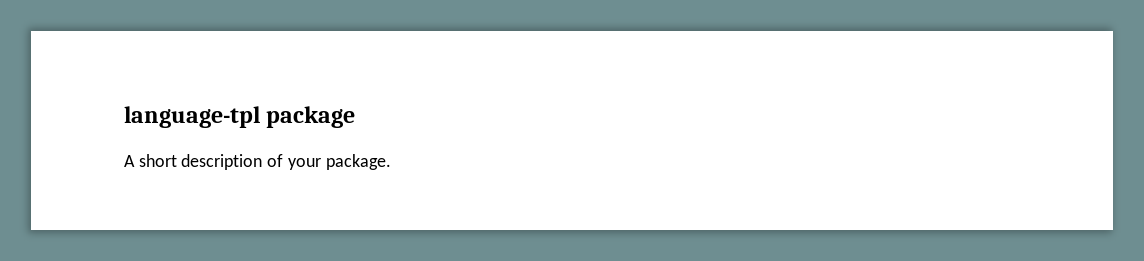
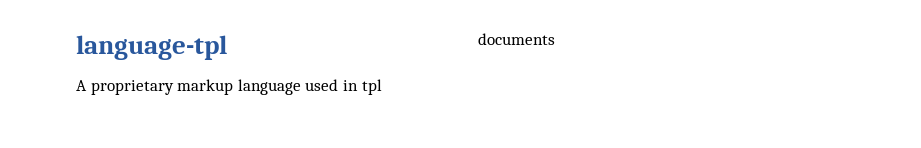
- language-tpl package
+ language-tpl
- A short description of your package.
+ A proprietary markup language used in tpl documents

